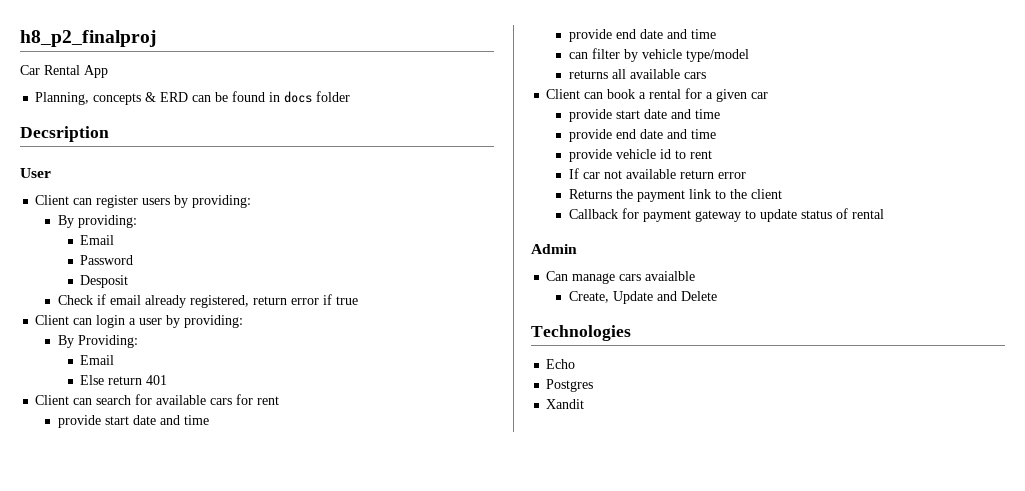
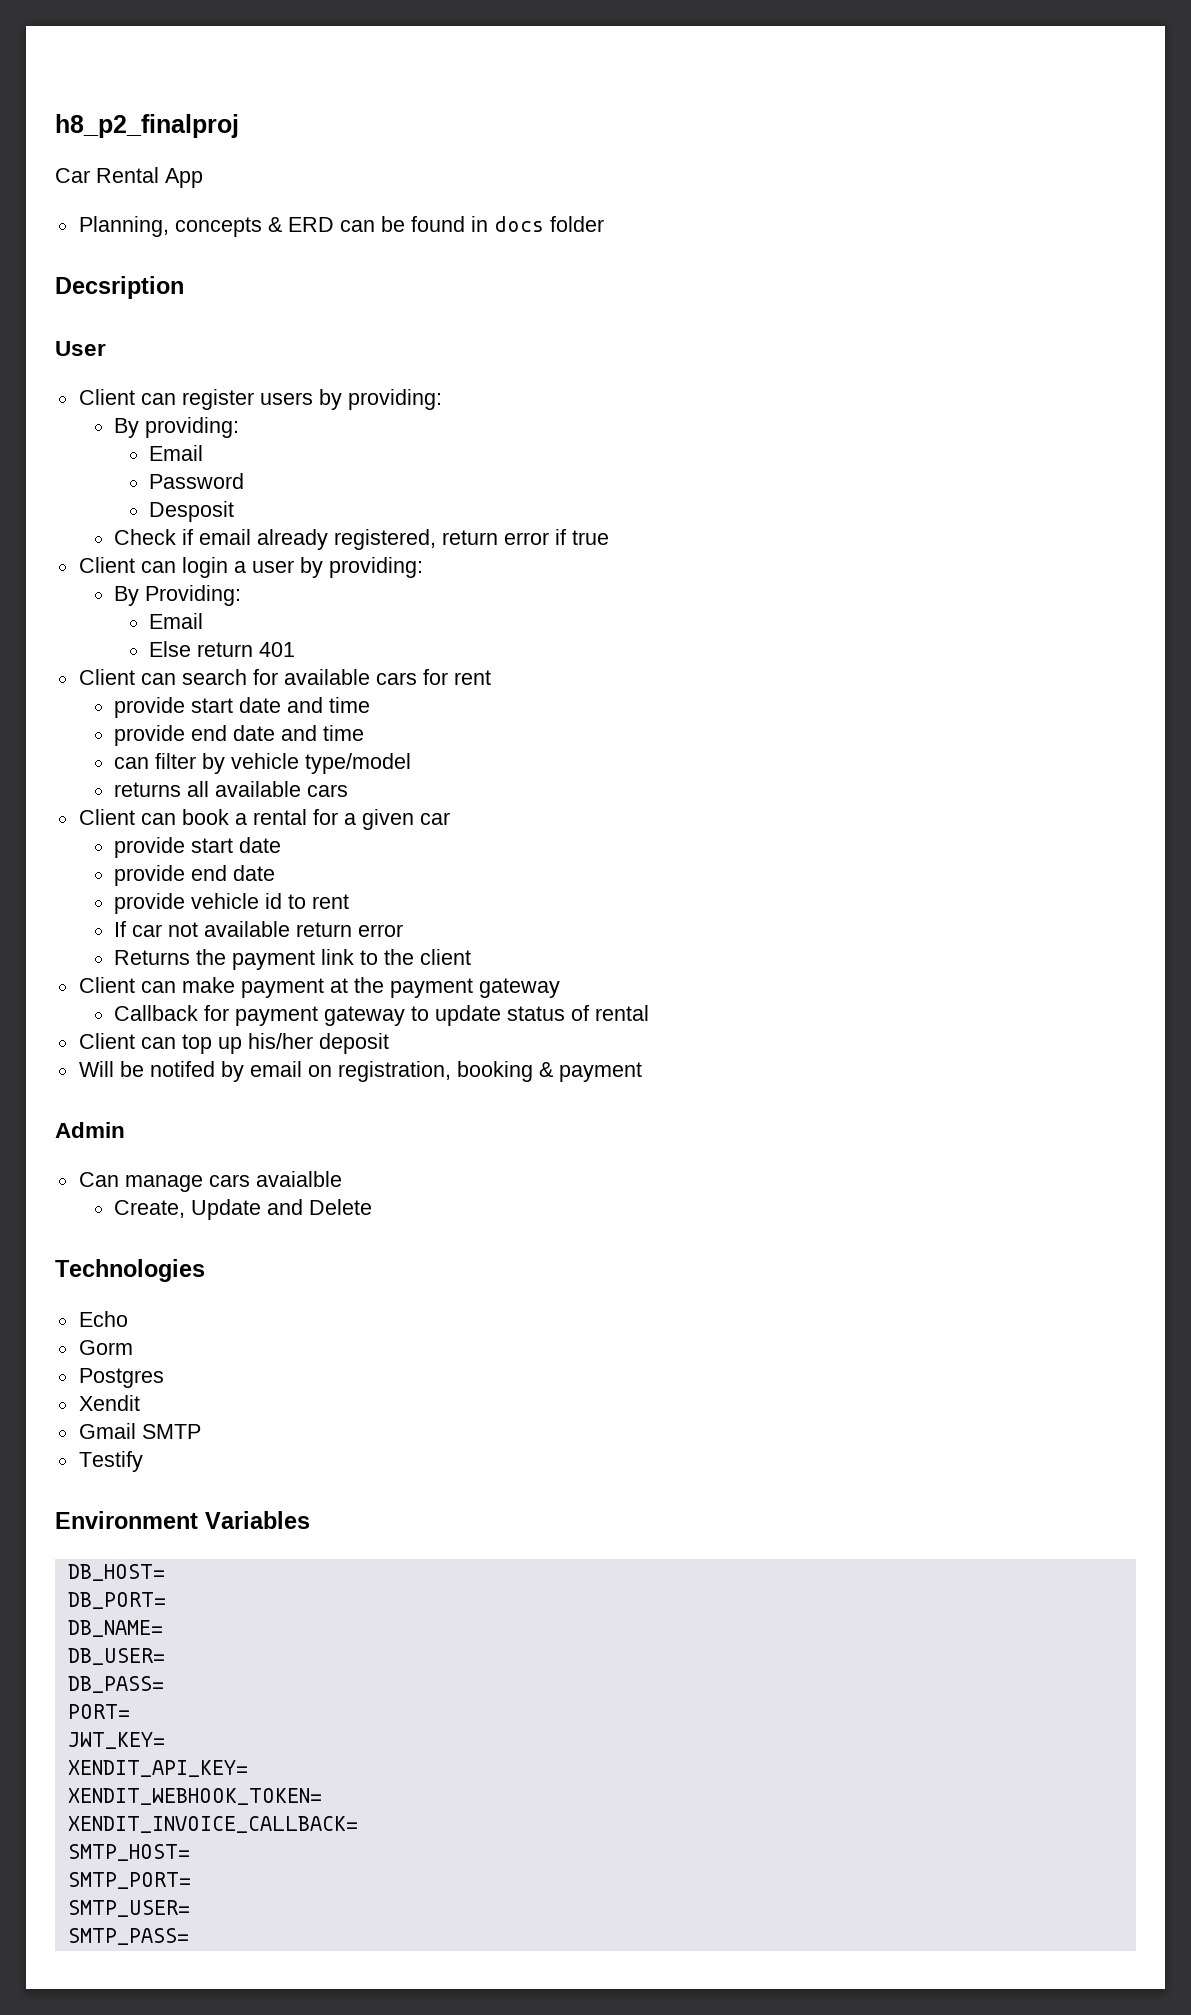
  Client can book a rental for a given car
- provide start date and time
- provide end date and time
+ provide start date
+ provide end date
+ Client can make payment at the payment gateway
+ Client can top up his/her deposit
+ Will be notifed by email on registration, booking & payment
+ Gorm
- Xandit
+ Xendit
+ Gmail SMTP
+ Testify
+ Environment Variables
+ DB_HOST=
+ DB_PORT=
+ DB_NAME=
+ DB_USER=
+ DB_PASS=
+ PORT=
+ JWT_KEY=
+ XENDIT_API_KEY=
+ XENDIT_WEBHOOK_TOKEN=
+ XENDIT_INVOICE_CALLBACK=
+ SMTP_HOST=
+ SMTP_PORT=
+ SMTP_USER=
+ SMTP_PASS=

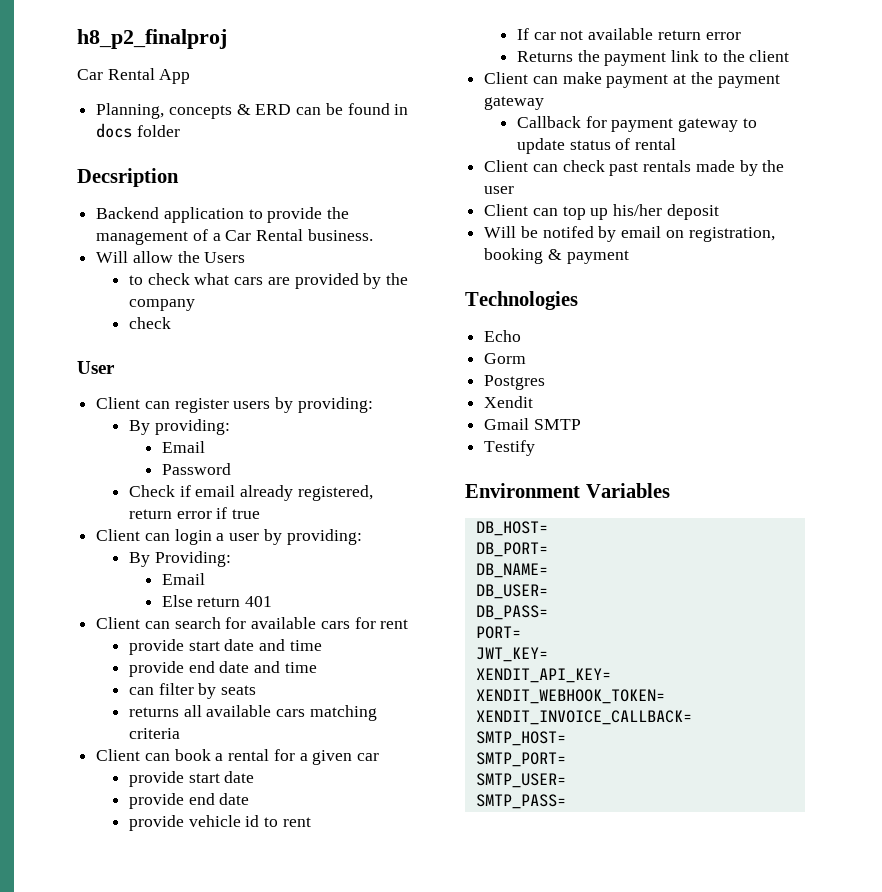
+ Backend application to provide the management of a Car Rental business.
+ Will allow the Users
+ to check what cars are provided by the company
+ check
- Desposit
- can filter by vehicle type/model
+ can filter by seats
- returns all available cars
+ returns all available cars matching criteria
+ Client can check past rentals made by the user
- Admin
- Can manage cars avaialble
- Create, Update and Delete

